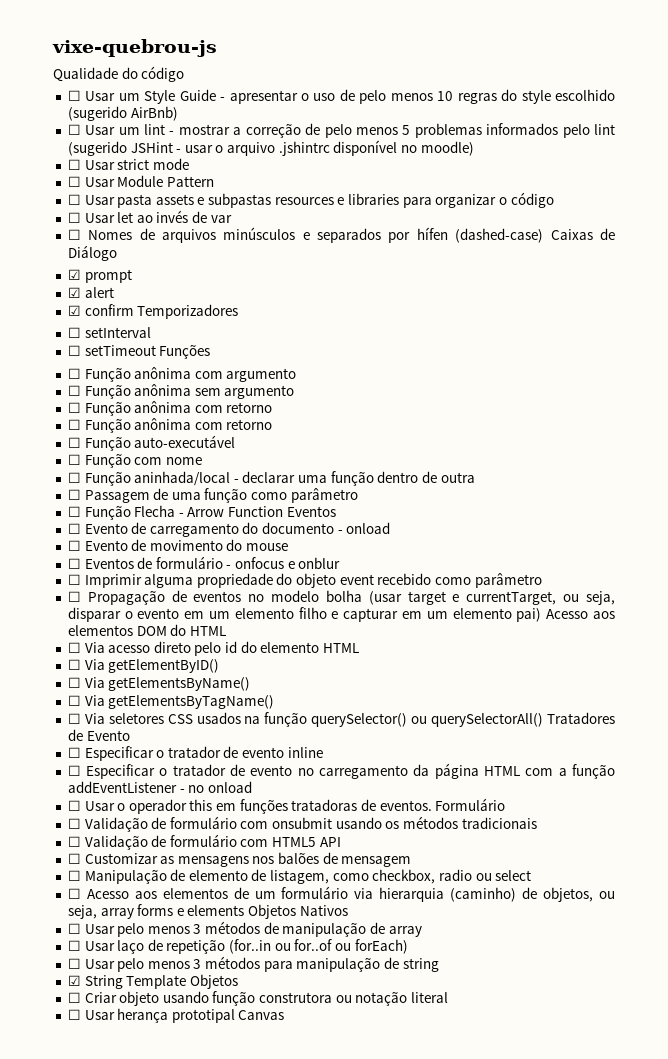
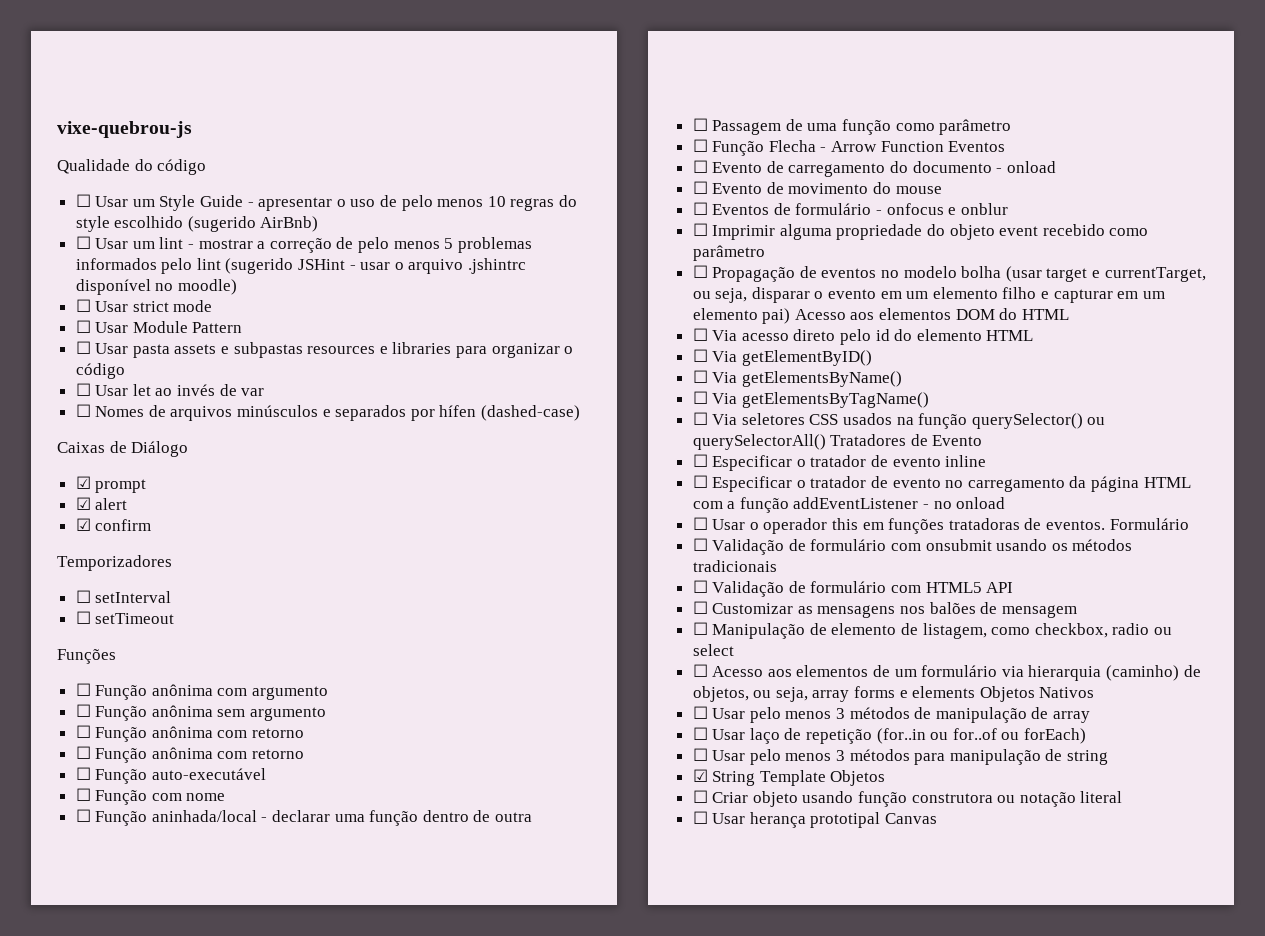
- ☐ Nomes de arquivos minúsculos e separados por hífen (dashed-case) Caixas de Diálogo
+ ☐ Nomes de arquivos minúsculos e separados por hífen (dashed-case)
+ Caixas de Diálogo
- ☑ confirm Temporizadores
+ ☑ confirm
+ Temporizadores
- ☐ setTimeout Funções
+ ☐ setTimeout
+ Funções

